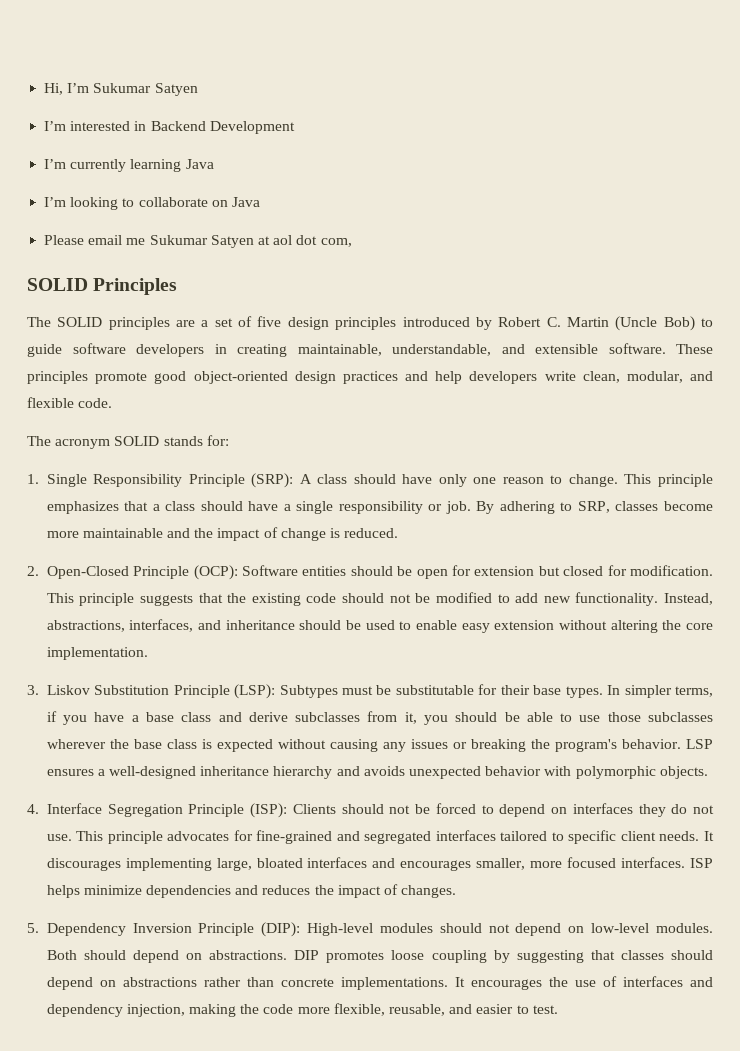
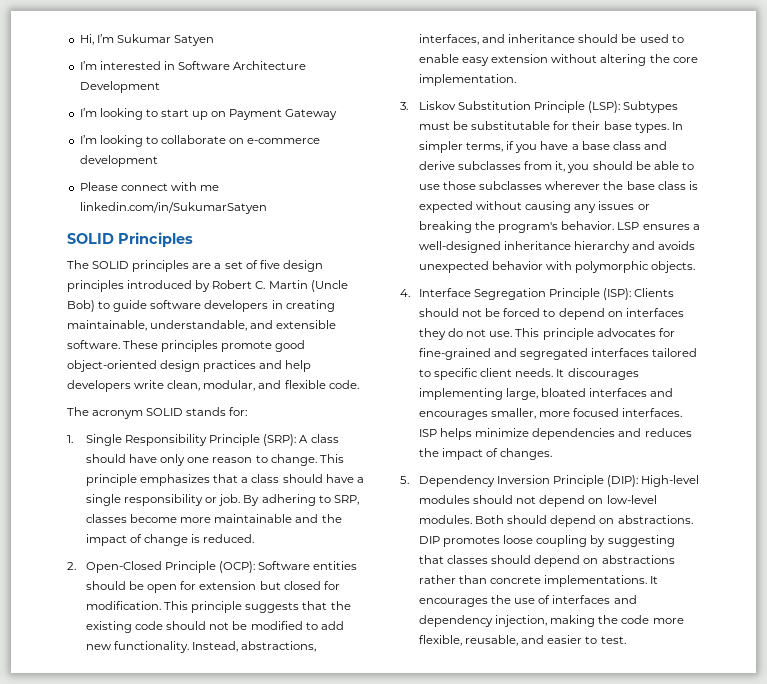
- I’m interested in Backend Development
+ I’m interested in Software Architecture Development
- I’m currently learning Java
+ I’m looking to start up on Payment Gateway
- I’m looking to collaborate on Java
+ I’m looking to collaborate on e-commerce development
- Please email me Sukumar Satyen at aol dot com,
+ Please connect with me linkedin.com/in/SukumarSatyen

